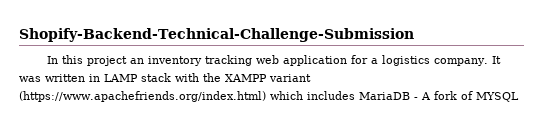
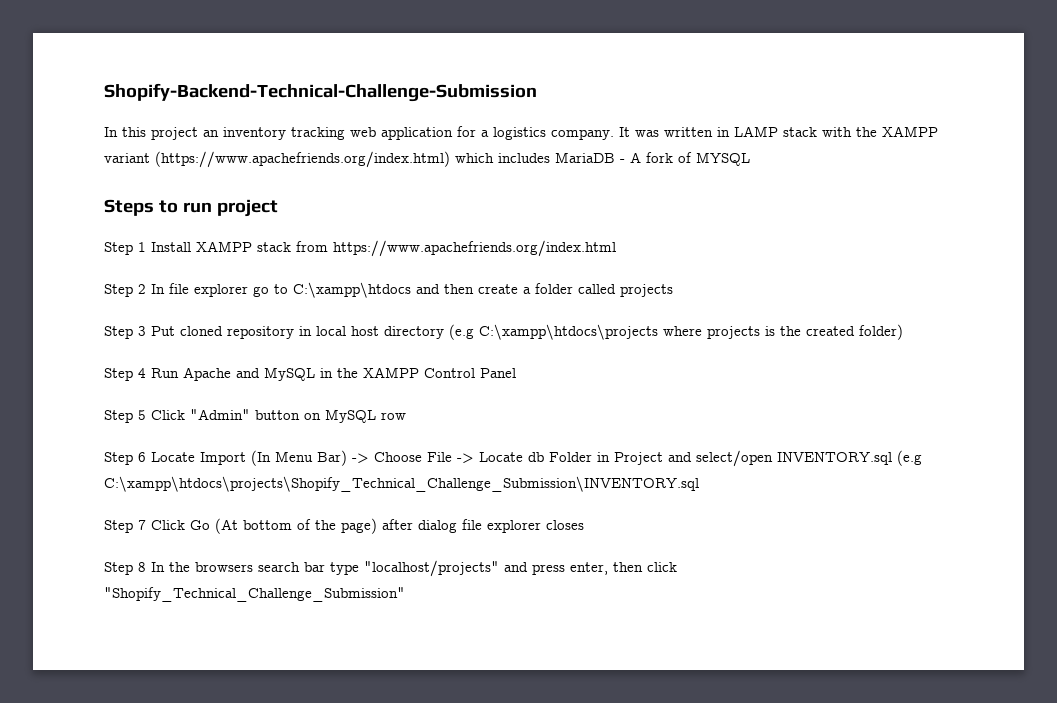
+ Steps to run project
+ Step 1 Install XAMPP stack from https://www.apachefriends.org/index.html
+ Step 2 In file explorer go to C:\xampp\htdocs and then create a folder called projects
+ Step 3 Put cloned repository in local host directory (e.g C:\xampp\htdocs\projects where projects is the created folder)
+ Step 4 Run Apache and MySQL in the XAMPP Control Panel
+ Step 5 Click "Admin" button on MySQL row
+ Step 6 Locate Import (In Menu Bar) -> Choose File -> Locate db Folder in Project and select/open INVENTORY.sql (e.g C:\xampp\htdocs\projects\Shopify_Technical_Challenge_Submission\INVENTORY.sql
+ Step 7 Click Go (At bottom of the page) after dialog file explorer closes
+ Step 8 In the browsers search bar type "localhost/projects" and press enter, then click "Shopify_Technical_Challenge_Submission"

